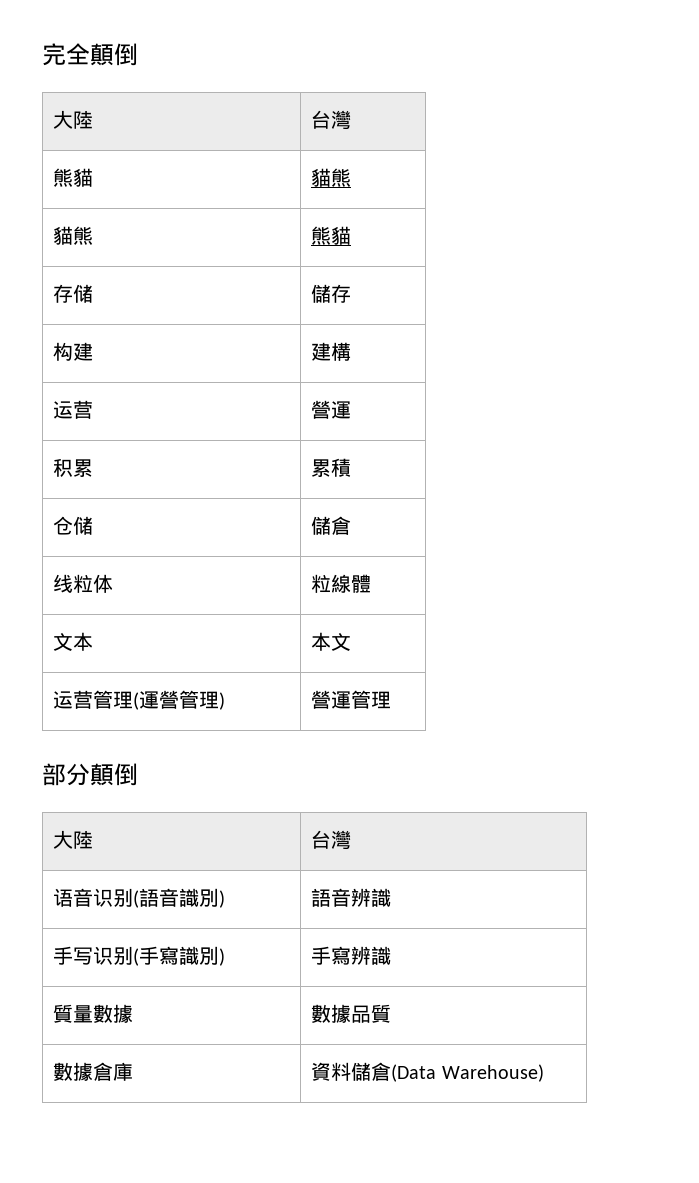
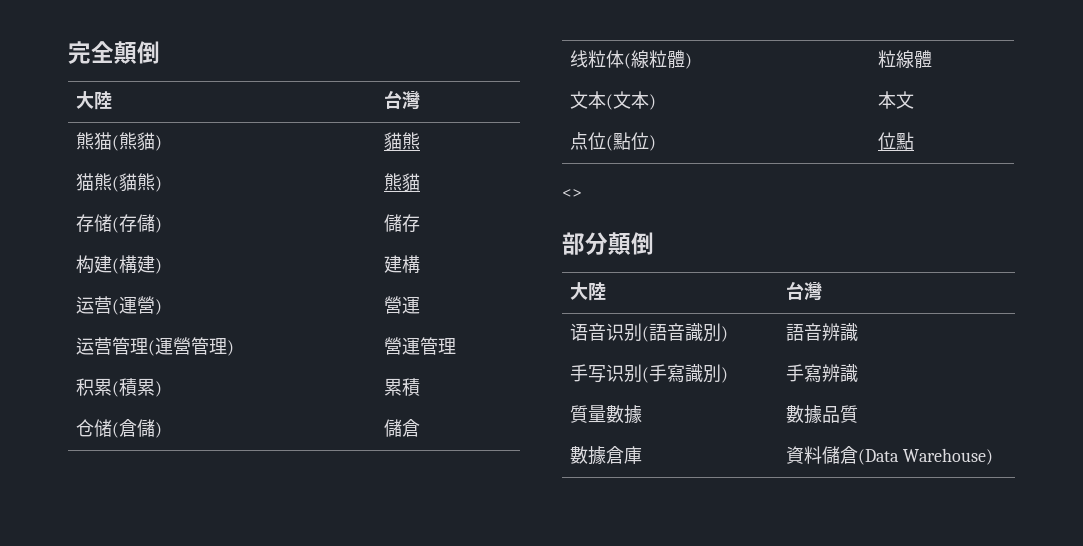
- 熊貓 | 貓熊
+ 熊猫(熊貓) | 貓熊
- 貓熊 | 熊貓
+ 猫熊(貓熊) | 熊貓
- 存储 | 儲存
+ 存储(存儲) | 儲存
- 构建 | 建構
+ 构建(構建) | 建構
- 运营 | 營運
- 积累 | 累積
- 仓储 | 儲倉
- 线粒体 | 粒線體
- 文本 | 本文
+ 运营(運營) | 營運
+ 积累(積累) | 累積
+ 仓储(倉儲) | 儲倉
+ 线粒体(線粒體) | 粒線體
+ 文本(文本) | 本文
+ 点位(點位) | 位點
+ <>

